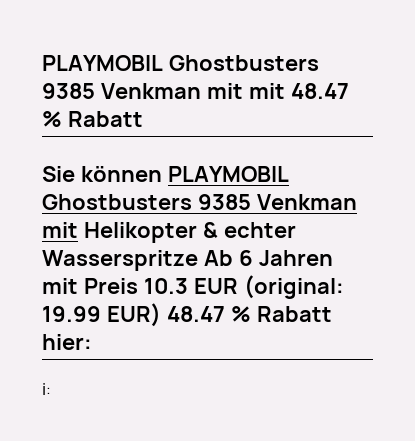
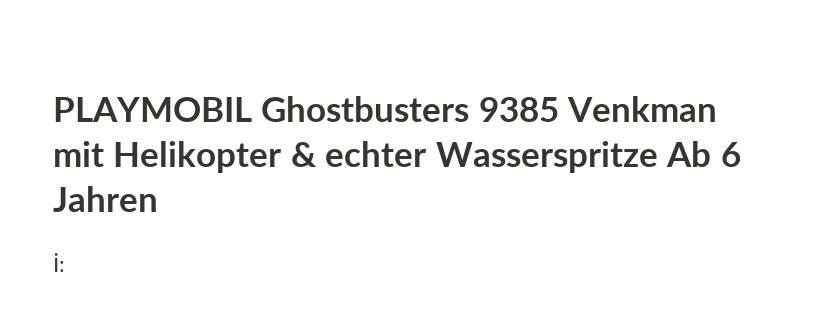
- PLAYMOBIL Ghostbusters 9385 Venkman mit mit 48.47 % Rabatt
- Sie können PLAYMOBIL Ghostbusters 9385 Venkman mit Helikopter & echter Wasserspritze Ab 6 Jahren mit Preis 10.3 EUR (original: 19.99 EUR) 48.47 % Rabatt hier:
+ PLAYMOBIL Ghostbusters 9385 Venkman mit Helikopter & echter Wasserspritze Ab 6 Jahren

